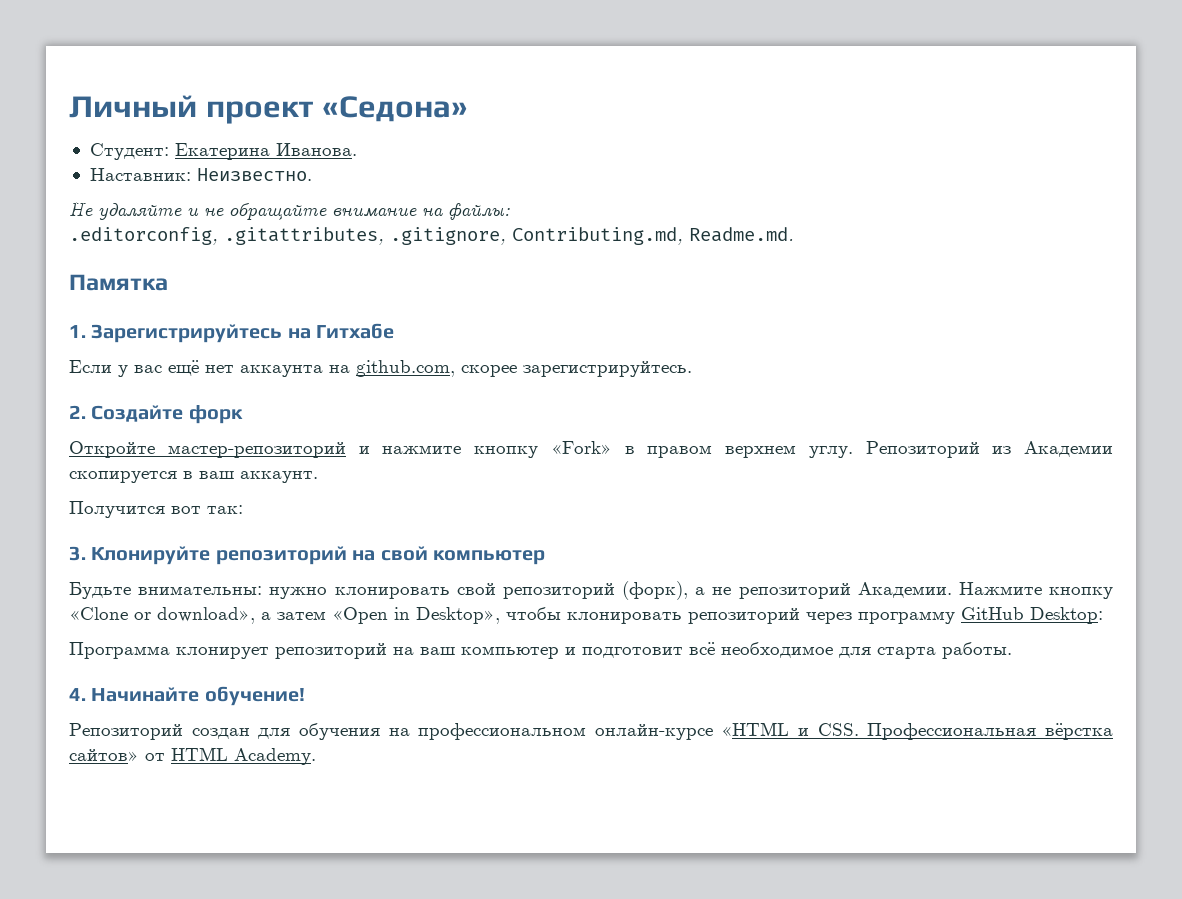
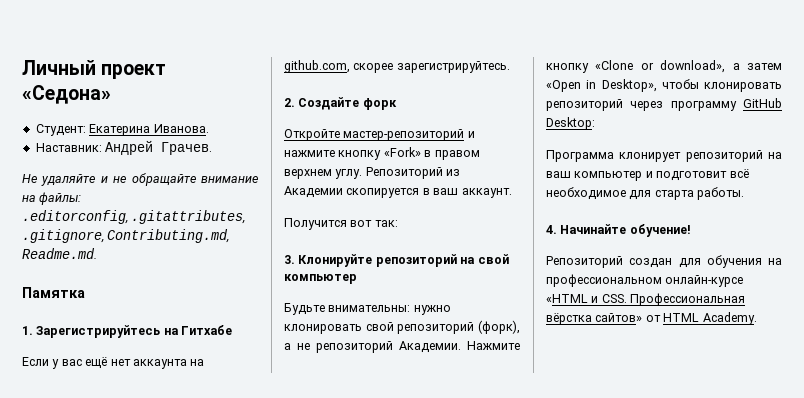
- Наставник: Неизвестно.
+ Наставник: Андрей Грачев.

